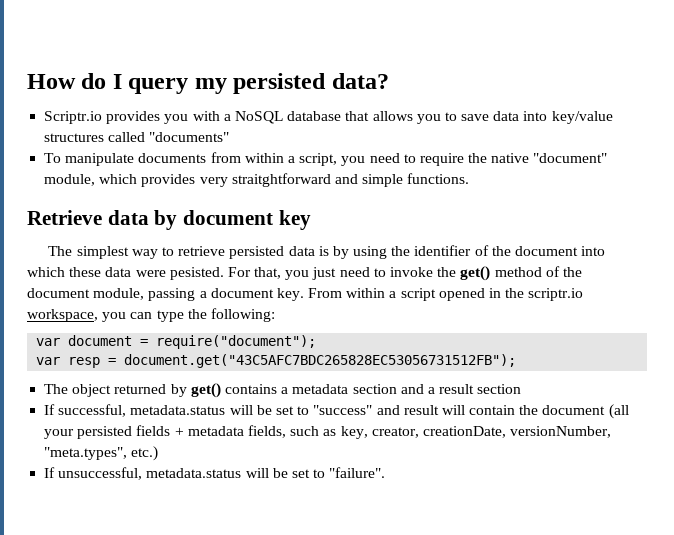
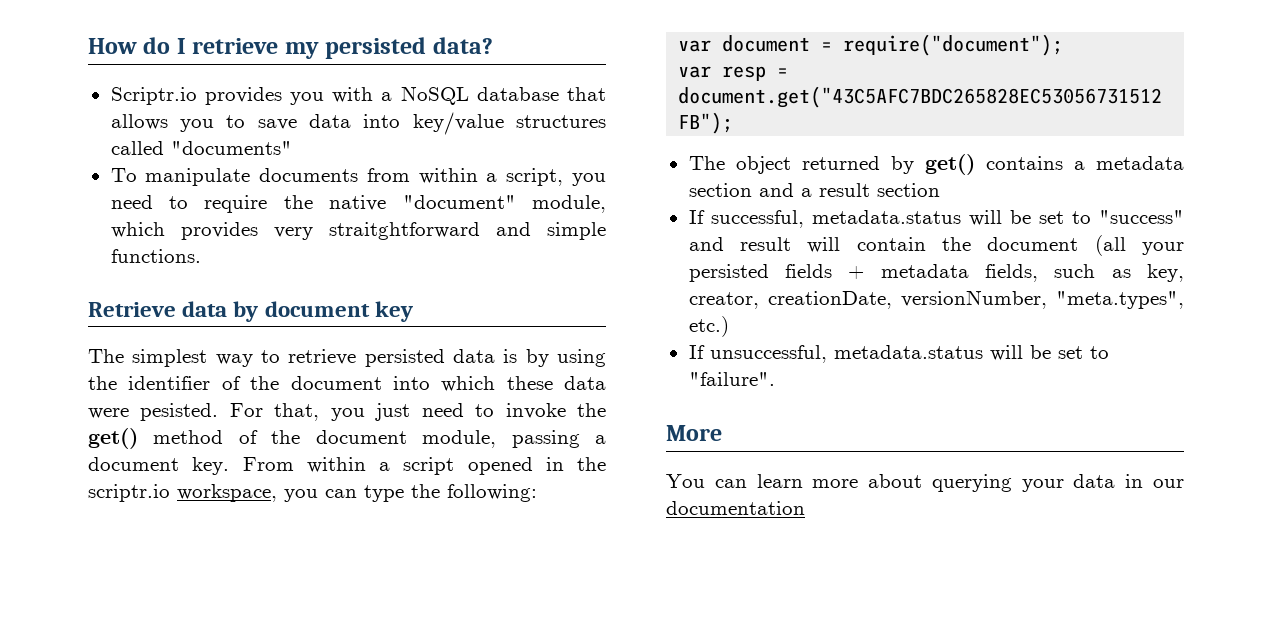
- How do I query my persisted data?
+ How do I retrieve my persisted data?
+ More
+ You can learn more about querying your data in our documentation

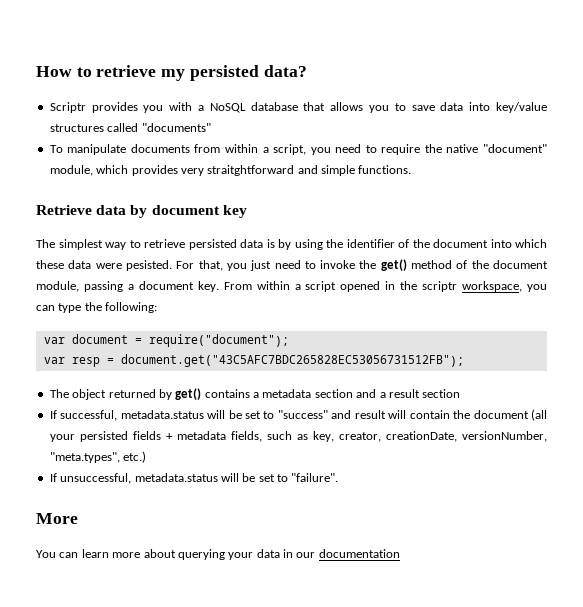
- How do I retrieve my persisted data?
+ How to retrieve my persisted data?
- Scriptr.io provides you with a NoSQL database that allows you to save data into key/value structures called "documents"
+ Scriptr provides you with a NoSQL database that allows you to save data into key/value structures called "documents"
- From within a script opened in the scriptr.io workspace, you can type the following:
+ From within a script opened in the scriptr workspace, you can type the following:

